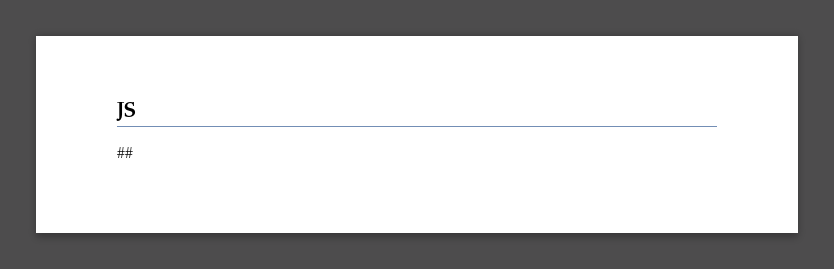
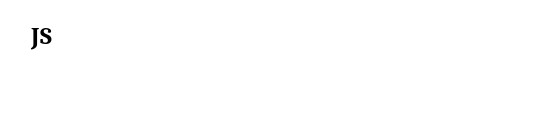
- ##

